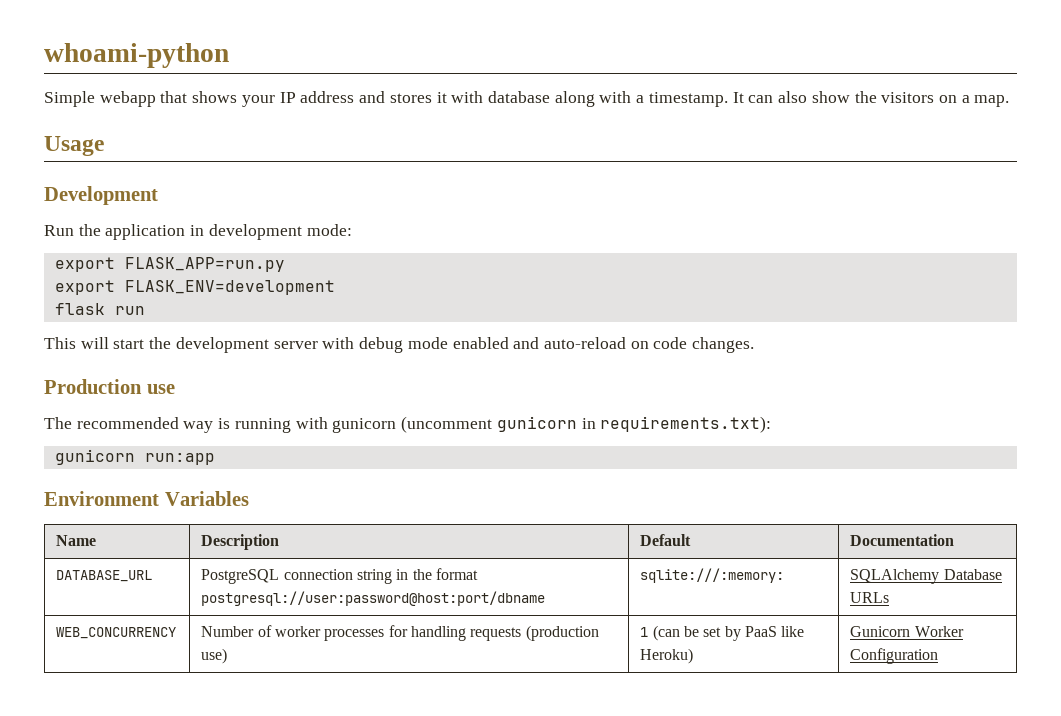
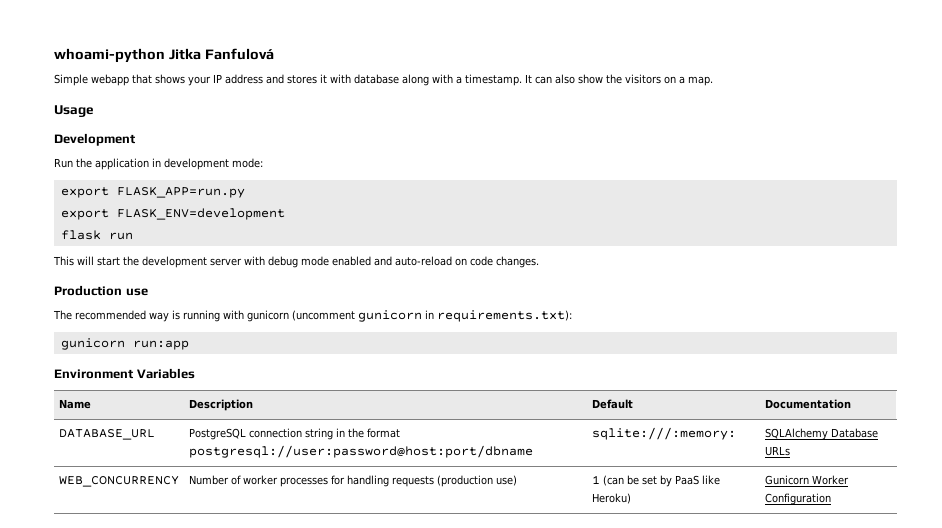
- whoami-python
+ whoami-python Jitka Fanfulová

